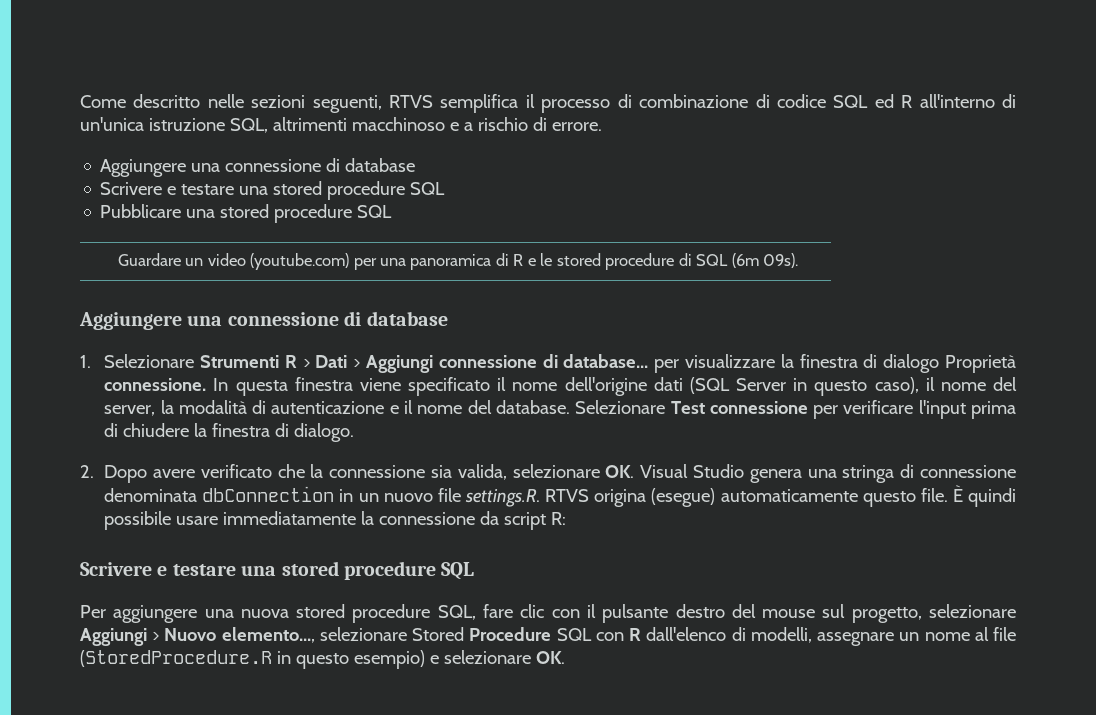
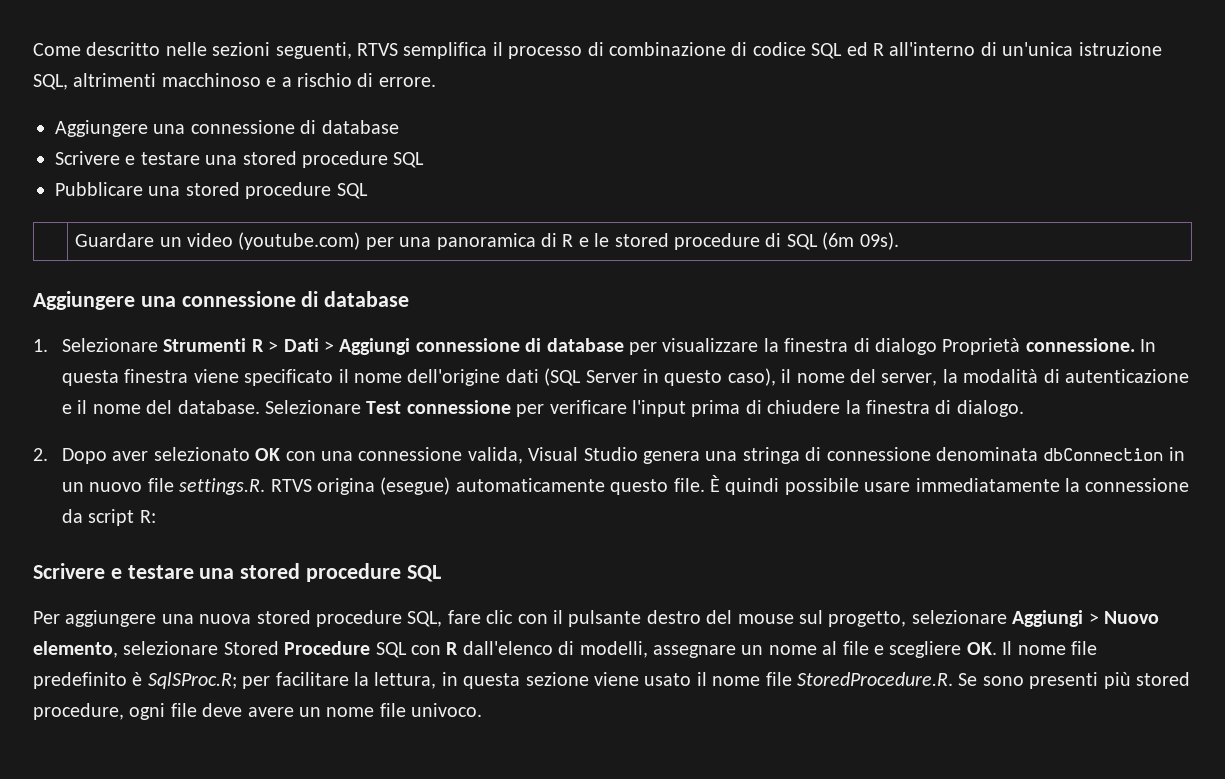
- 1. Selezionare Strumenti R > Dati > Aggiungi connessione di database... per visualizzare la finestra di dialogo Proprietà connessione.
+ 1. Selezionare Strumenti R > Dati > Aggiungi connessione di database per visualizzare la finestra di dialogo Proprietà connessione.
- 2. Dopo avere verificato che la connessione sia valida, selezionare OK. Visual Studio genera una stringa di connessione denominata dbConnection in un nuovo file settings.R. RTVS origina (esegue) automaticamente questo file.
+ 2. Dopo aver selezionato OK con una connessione valida, Visual Studio genera una stringa di connessione denominata dbConnection in un nuovo file settings.R. RTVS origina (esegue) automaticamente questo file.
- Per aggiungere una nuova stored procedure SQL, fare clic con il pulsante destro del mouse sul progetto, selezionare Aggiungi > Nuovo elemento..., selezionare Stored Procedure SQL con R dall'elenco di modelli, assegnare un nome al file (StoredProcedure.R in questo esempio) e selezionare OK.
+ Per aggiungere una nuova stored procedure SQL, fare clic con il pulsante destro del mouse sul progetto, selezionare Aggiungi > Nuovo elemento, selezionare Stored Procedure SQL con R dall'elenco di modelli, assegnare un nome al file e scegliere OK. Il nome file predefinito è SqlSProc.R; per facilitare la lettura, in questa sezione viene usato il nome file StoredProcedure.R. Se sono presenti più stored procedure, ogni file deve avere un nome file univoco.

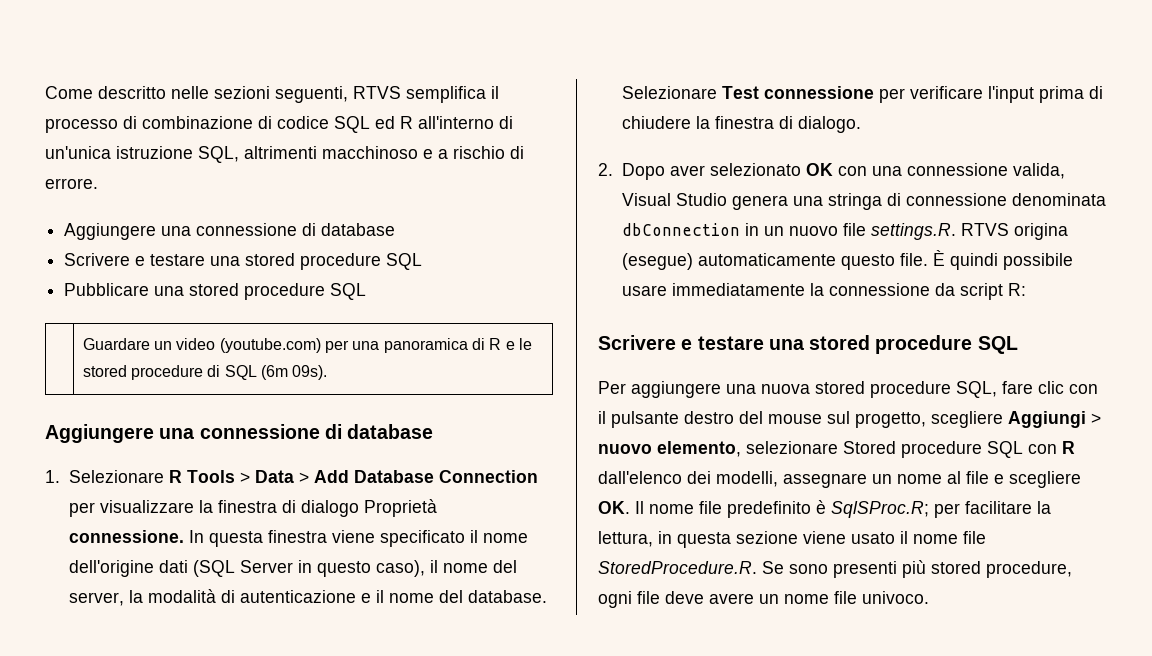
- 1. Selezionare Strumenti R > Dati > Aggiungi connessione di database per visualizzare la finestra di dialogo Proprietà connessione.
+ 1. Selezionare R Tools > Data > Add Database Connection per visualizzare la finestra di dialogo Proprietà connessione.
- Per aggiungere una nuova stored procedure SQL, fare clic con il pulsante destro del mouse sul progetto, selezionare Aggiungi > Nuovo elemento, selezionare Stored Procedure SQL con R dall'elenco di modelli, assegnare un nome al file e scegliere OK. Il nome file predefinito è SqlSProc.R;
+ Per aggiungere una nuova stored procedure SQL, fare clic con il pulsante destro del mouse sul progetto, scegliere Aggiungi > nuovo elemento, selezionare Stored procedure SQL con R dall'elenco dei modelli, assegnare un nome al file e scegliere OK. Il nome file predefinito è SqlSProc.R;

